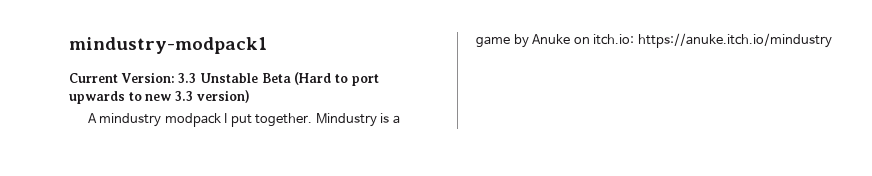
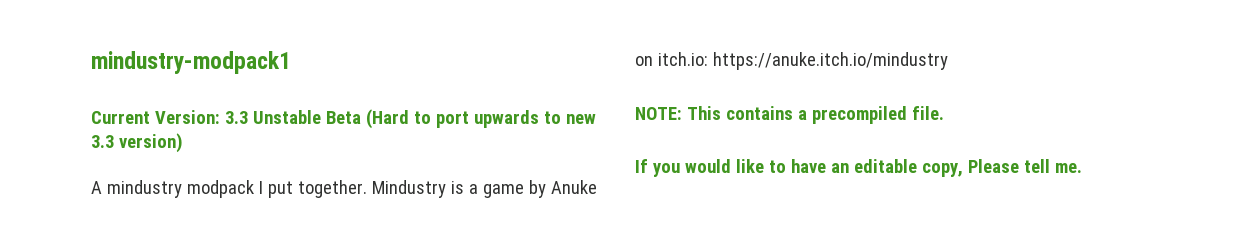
+ NOTE: This contains a precompiled file.
+ If you would like to have an editable copy, Please tell me.

